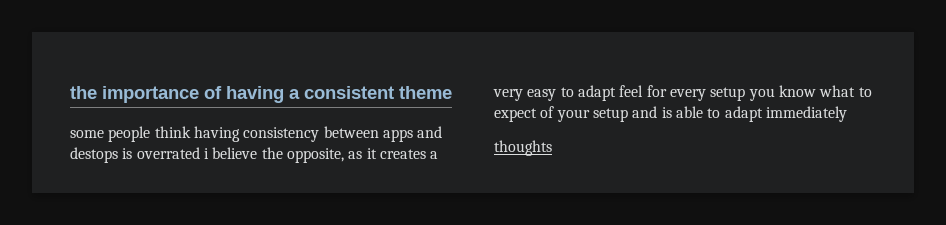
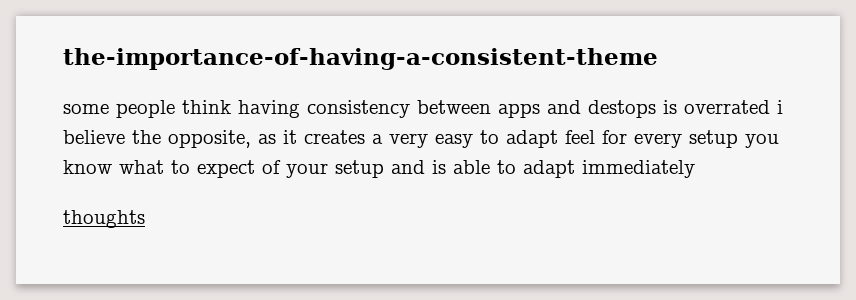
- the importance of having a consistent theme
+ the-importance-of-having-a-consistent-theme

